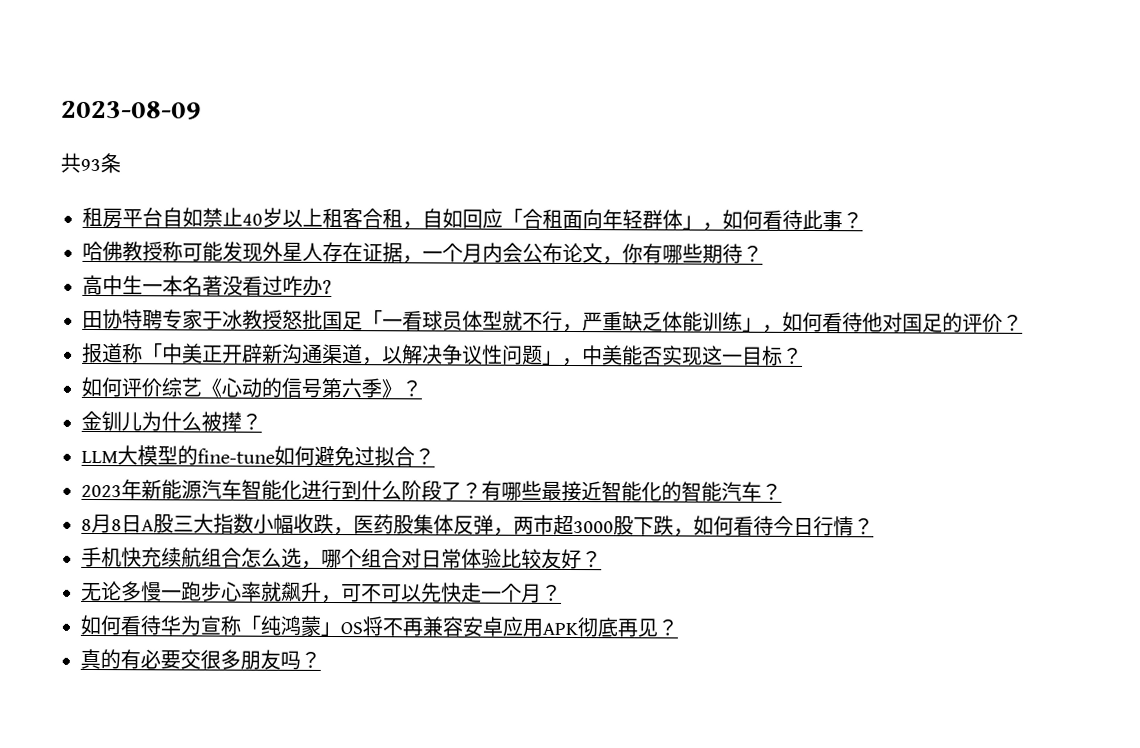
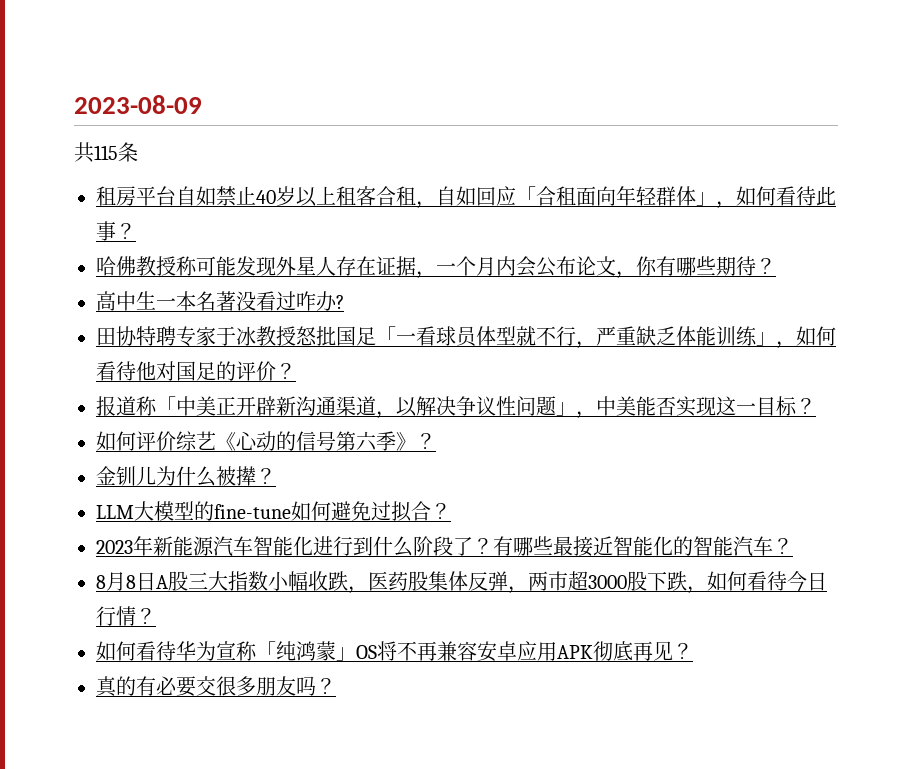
- 共93条
+ 共115条
- 手机快充续航组合怎么选，哪个组合对日常体验比较友好？
- 无论多慢一跑步心率就飙升，可不可以先快走一个月？

